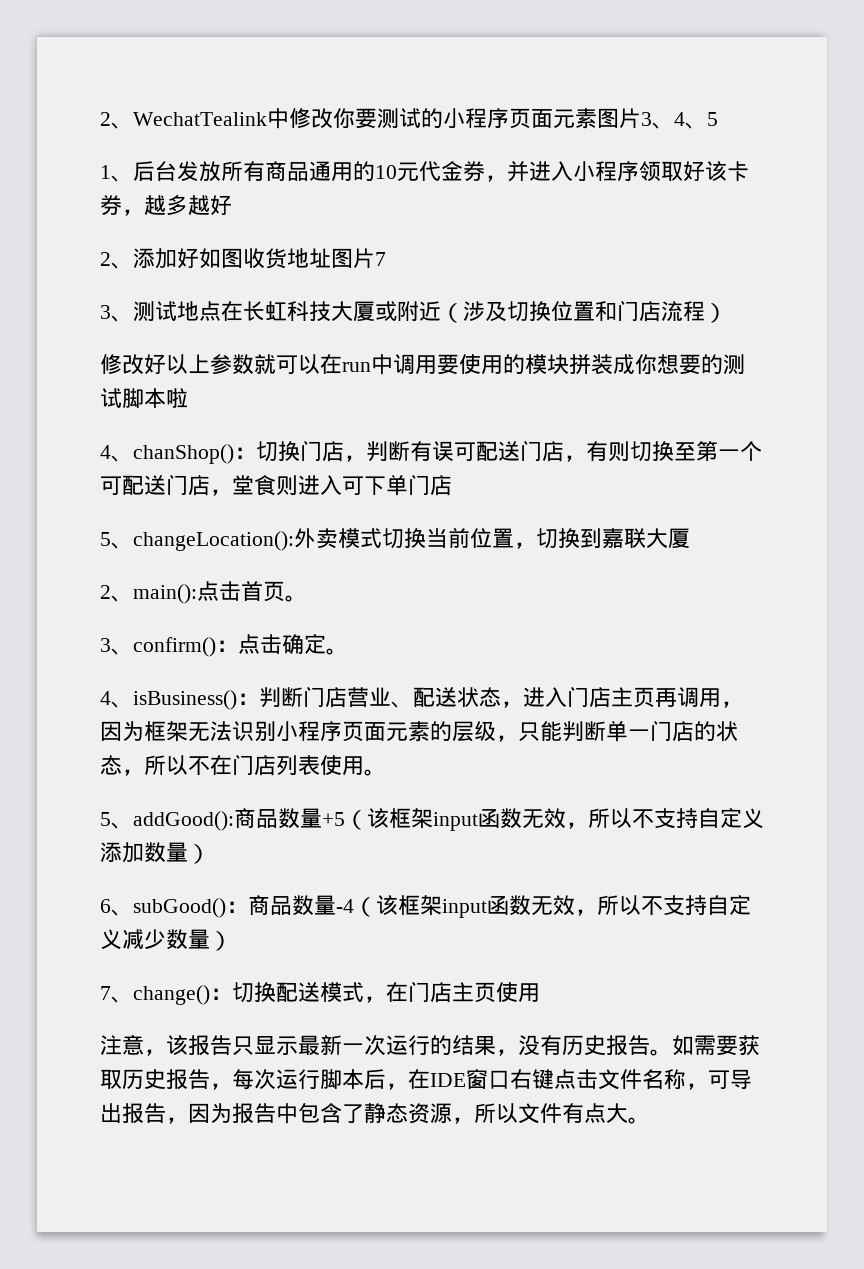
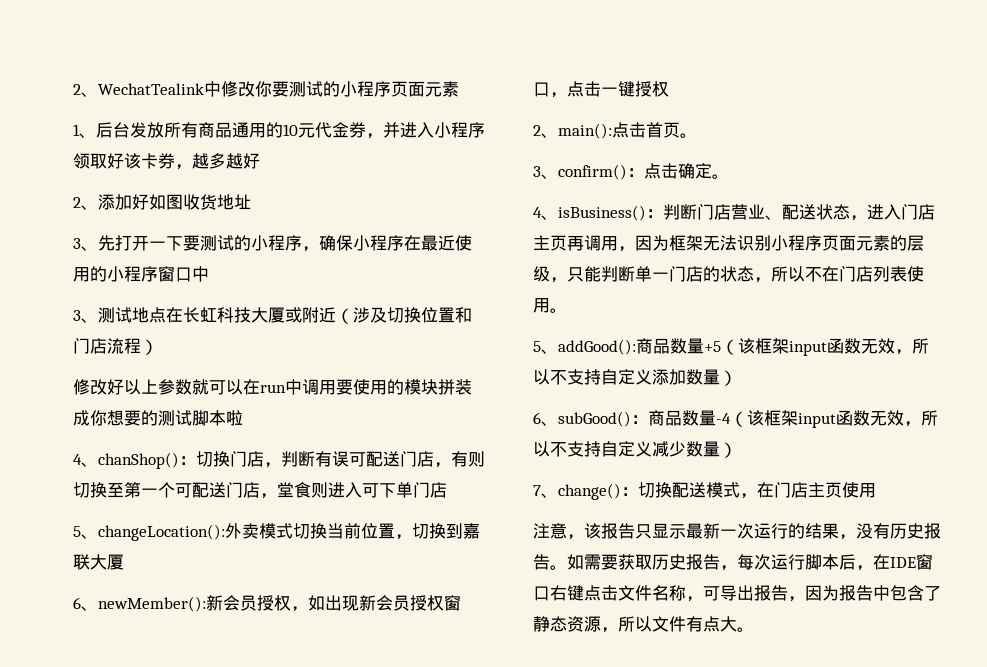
- 2、WechatTealink中修改你要测试的小程序页面元素图片3、4、5
+ 2、WechatTealink中修改你要测试的小程序页面元素
- 2、添加好如图收货地址图片7
+ 2、添加好如图收货地址
+ 3、先打开一下要测试的小程序，确保小程序在最近使用的小程序窗口中
+ 6、newMember():新会员授权，如出现新会员授权窗口，点击一键授权

